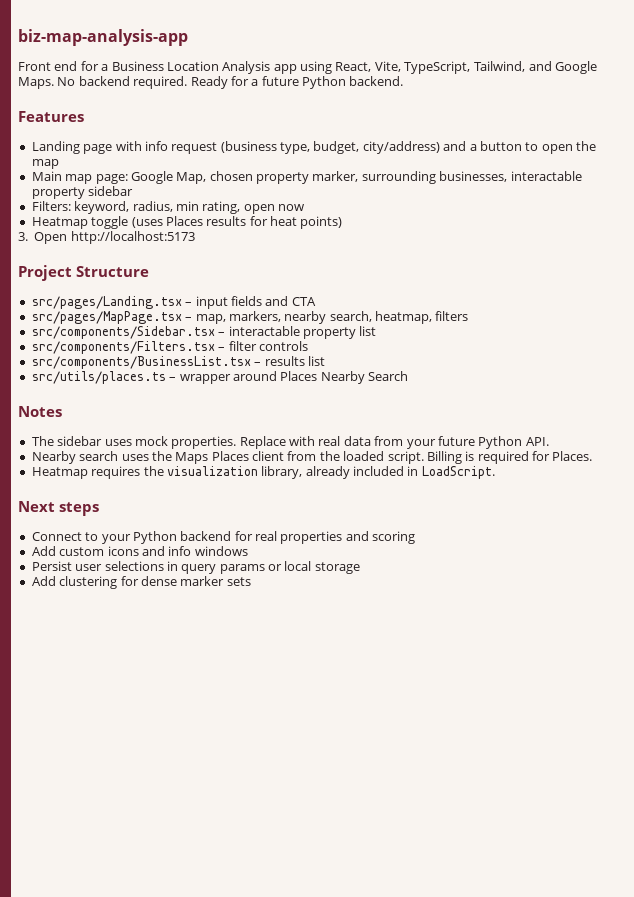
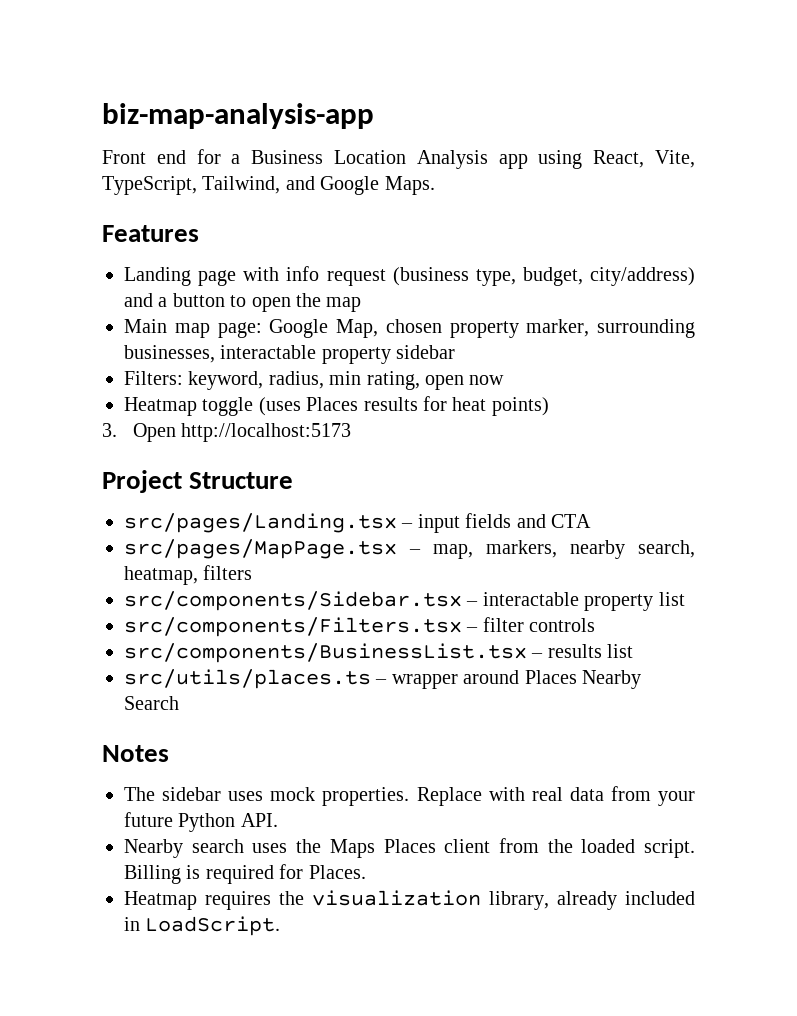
- No backend required. Ready for a future Python backend.
- Next steps
- Connect to your Python backend for real properties and scoring
- Add custom icons and info windows
- Persist user selections in query params or local storage
- Add clustering for dense marker sets

